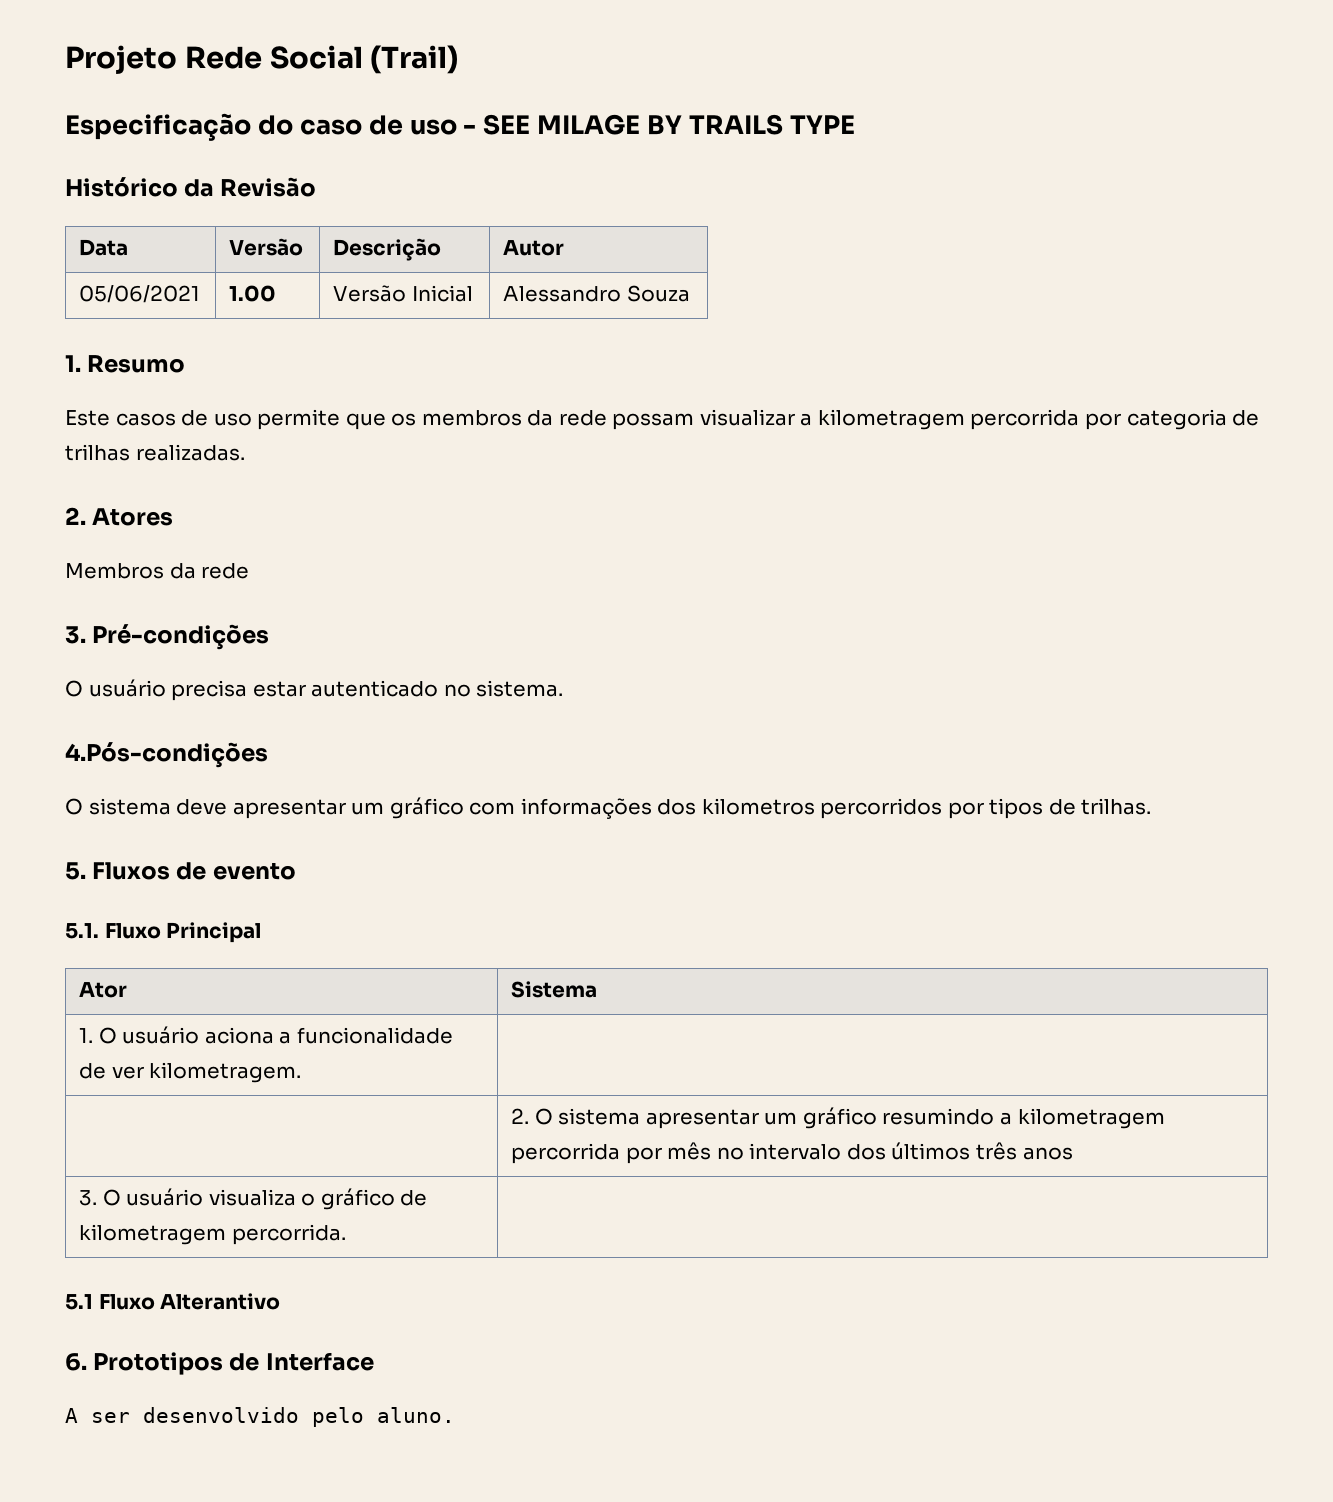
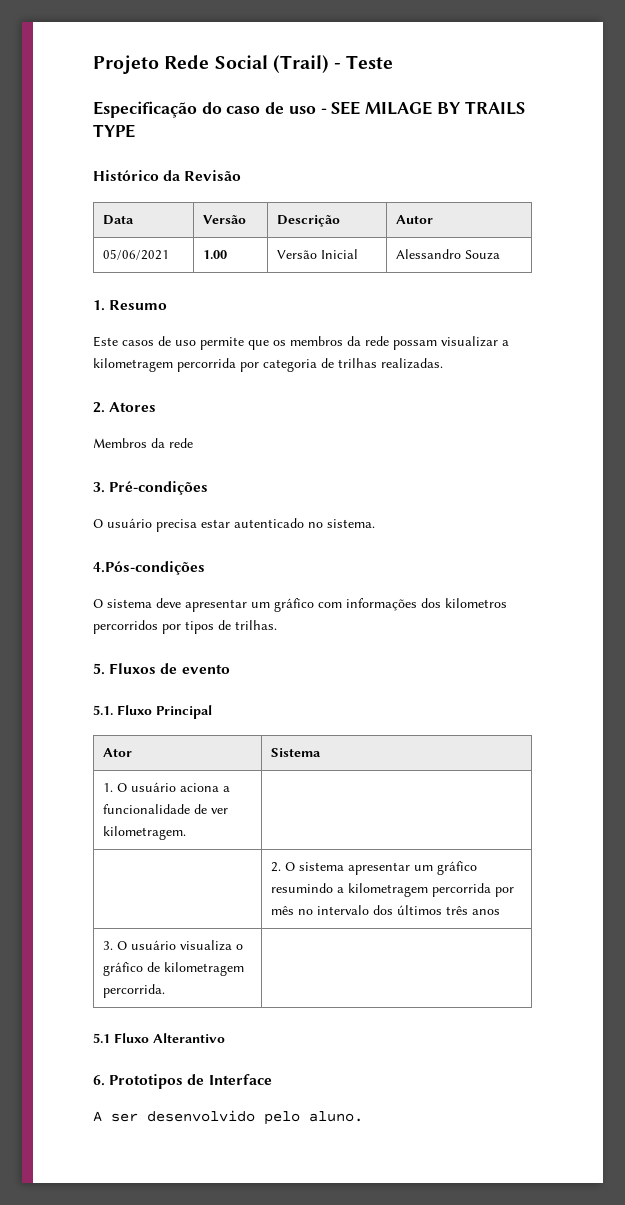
- Projeto Rede Social (Trail)
+ Projeto Rede Social (Trail) - Teste

